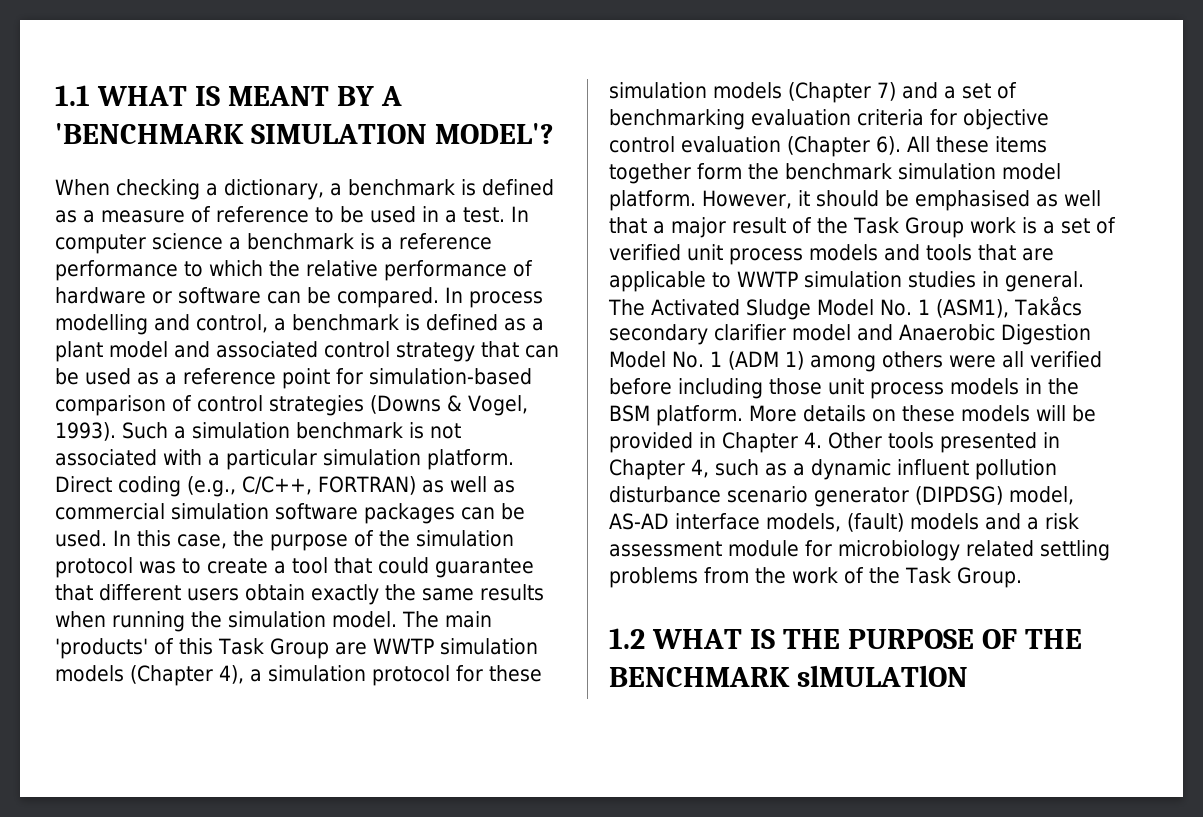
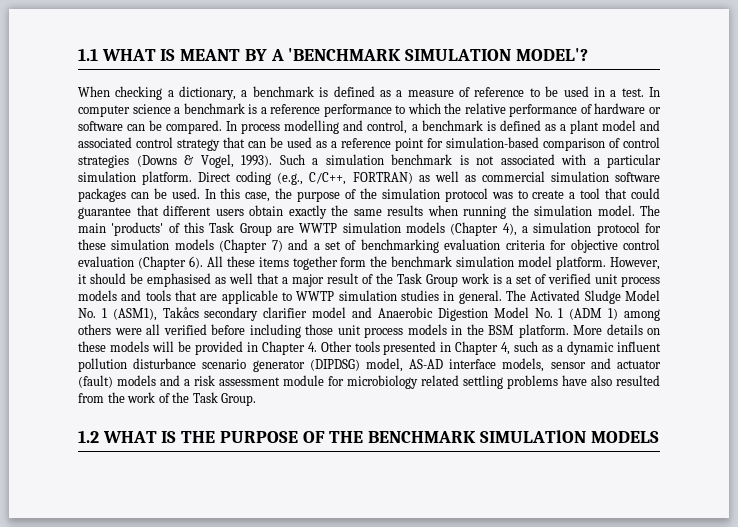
- More details on these models will be provided in Chapter 4. Other tools presented in Chapter 4, such as a dynamic influent pollution disturbance scenario generator (DIPDSG) model, AS-AD interface models, (fault) models and a risk assessment module for microbiology related settling problems from the work of the Task Group.
+ More details on these models will be provided in Chapter 4. Other tools presented in Chapter 4, such as a dynamic influent pollution disturbance scenario generator (DIPDSG) model, AS-AD interface models, sensor and actuator (fault) models and a risk assessment module for microbiology related settling problems have also resulted from the work of the Task Group.
- 1.2 WHAT IS THE PURPOSE OF THE BENCHMARK slMULATlON
+ 1.2 WHAT IS THE PURPOSE OF THE BENCHMARK SIMULATlON MODELS

